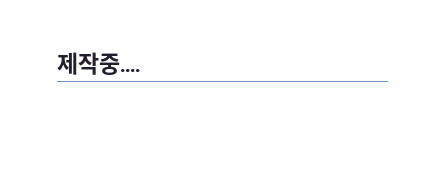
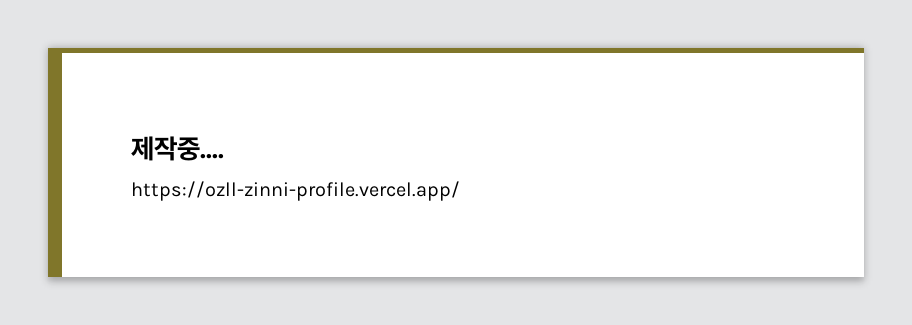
+ https://ozll-zinni-profile.vercel.app/

